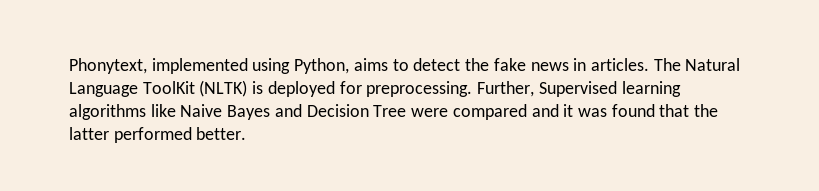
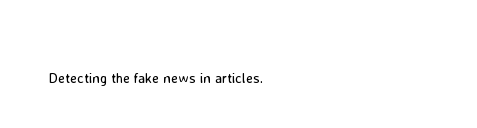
- Phonytext, implemented using Python, aims to detect the fake news in articles. The Natural Language ToolKit (NLTK) is deployed for preprocessing. Further, Supervised learning algorithms like Naive Bayes and Decision Tree were compared and it was found that the latter performed better.
+ Detecting the fake news in articles.

